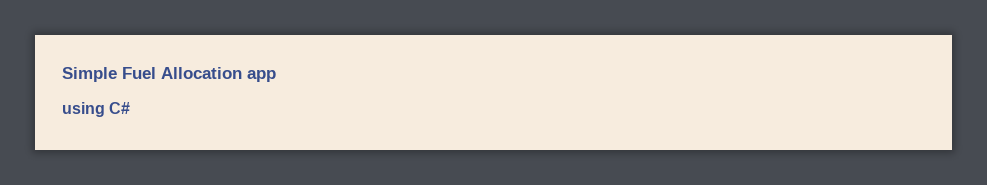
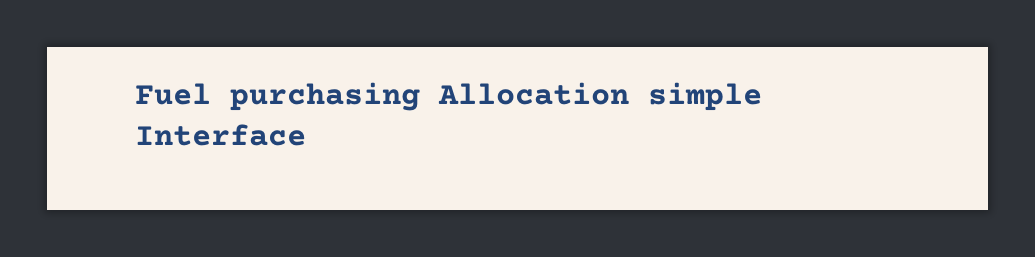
- Simple Fuel Allocation app
- using C#
+ Fuel purchasing Allocation simple Interface

